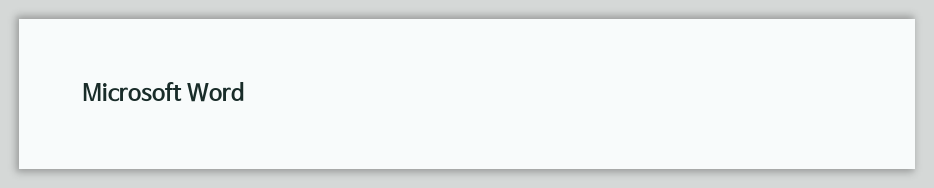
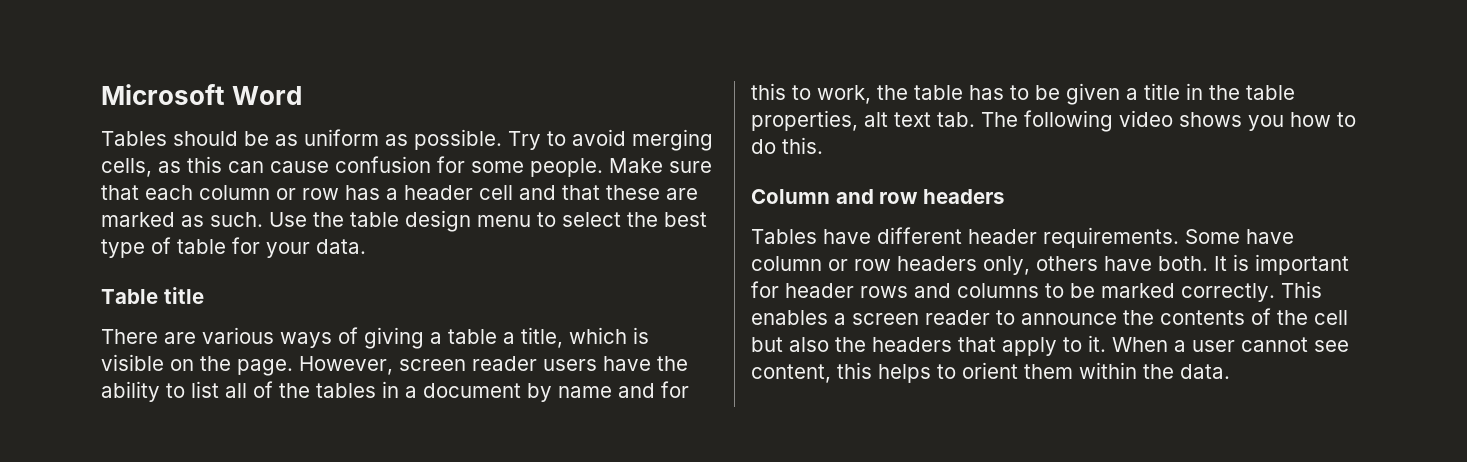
+ Tables should be as uniform as possible. Try to avoid merging cells, as this can cause confusion for some people. Make sure that each column or row has a header cell and that these are marked as such. Use the table design menu to select the best type of table for your data.
+ Table title
+ There are various ways of giving a table a title, which is visible on the page. However, screen reader users have the ability to list all of the tables in a document by name and for this to work, the table has to be given a title in the table properties, alt text tab. The following video shows you how to do this.
+ Column and row headers
+ Tables have different header requirements. Some have column or row headers only, others have both. It is important for header rows and columns to be marked correctly. This enables a screen reader to announce the contents of the cell but also the headers that apply to it. When a user cannot see content, this helps to orient them within the data.

